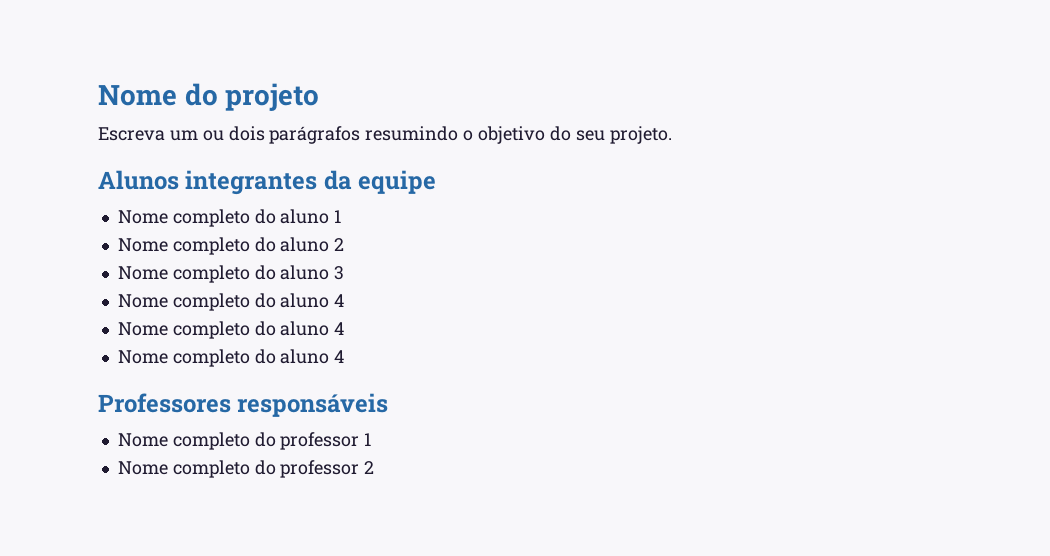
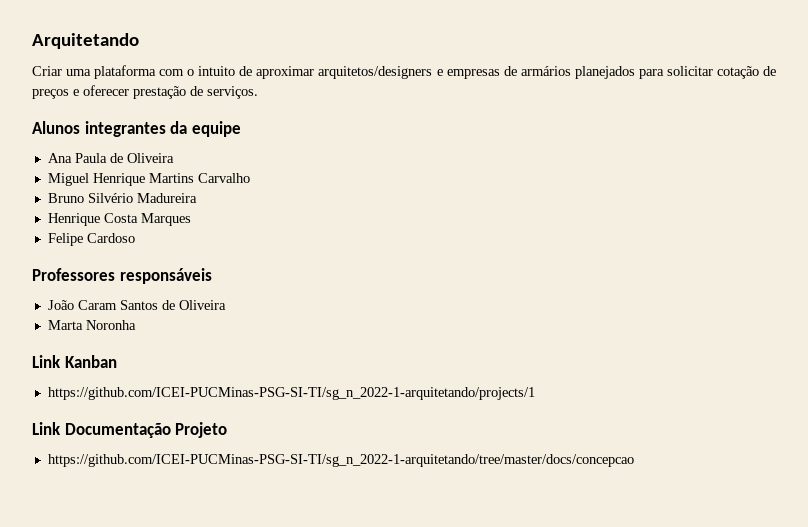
- Nome do projeto
- Escreva um ou dois parágrafos resumindo o objetivo do seu projeto.
+ Arquitetando
+ Criar uma plataforma com o intuito de aproximar arquitetos/designers e empresas de armários planejados para solicitar cotação de preços e oferecer prestação de serviços.
  Alunos integrantes da equipe
- Nome completo do aluno 1
- Nome completo do aluno 2
- Nome completo do aluno 3
- Nome completo do aluno 4
- Nome completo do aluno 4
- Nome completo do aluno 4
+ Ana Paula de Oliveira
+ Miguel Henrique Martins Carvalho
+ Bruno Silvério Madureira
+ Henrique Costa Marques
+ Felipe Cardoso
  Professores responsáveis
- Nome completo do professor 1
- Nome completo do professor 2
+ João Caram Santos de Oliveira
+ Marta Noronha
+ Link Kanban
+ https://github.com/ICEI-PUCMinas-PSG-SI-TI/sg_n_2022-1-arquitetando/projects/1
+ Link Documentação Projeto
+ https://github.com/ICEI-PUCMinas-PSG-SI-TI/sg_n_2022-1-arquitetando/tree/master/docs/concepcao

